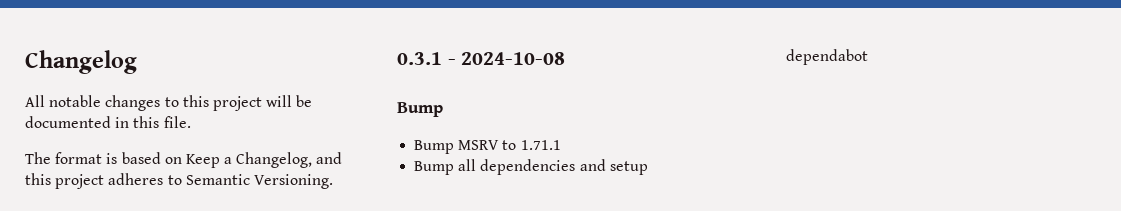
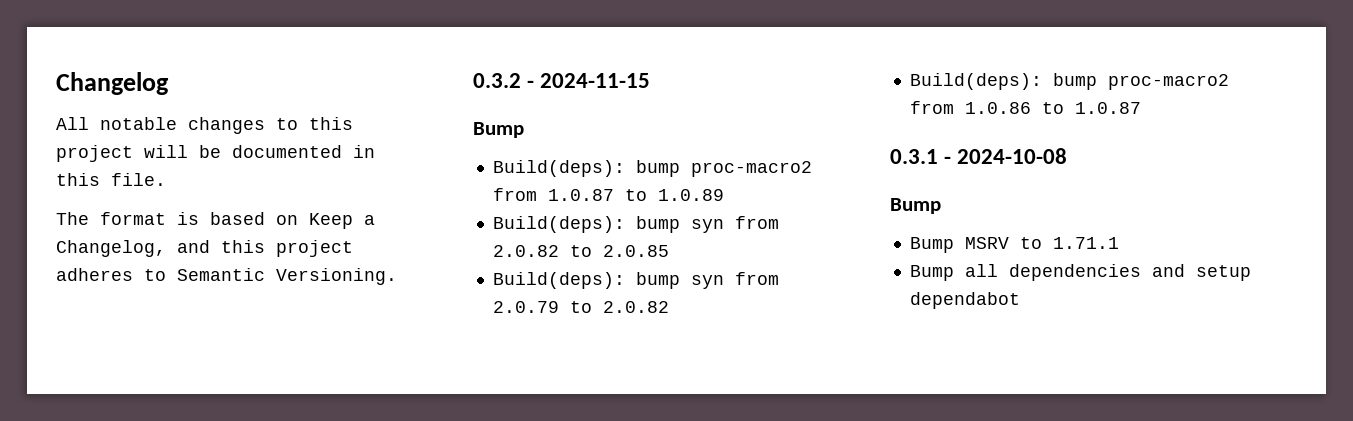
+ 0.3.2 - 2024-11-15
+ Bump
+ Build(deps): bump proc-macro2 from 1.0.87 to 1.0.89
+ Build(deps): bump syn from 2.0.82 to 2.0.85
+ Build(deps): bump syn from 2.0.79 to 2.0.82
+ Build(deps): bump proc-macro2 from 1.0.86 to 1.0.87

